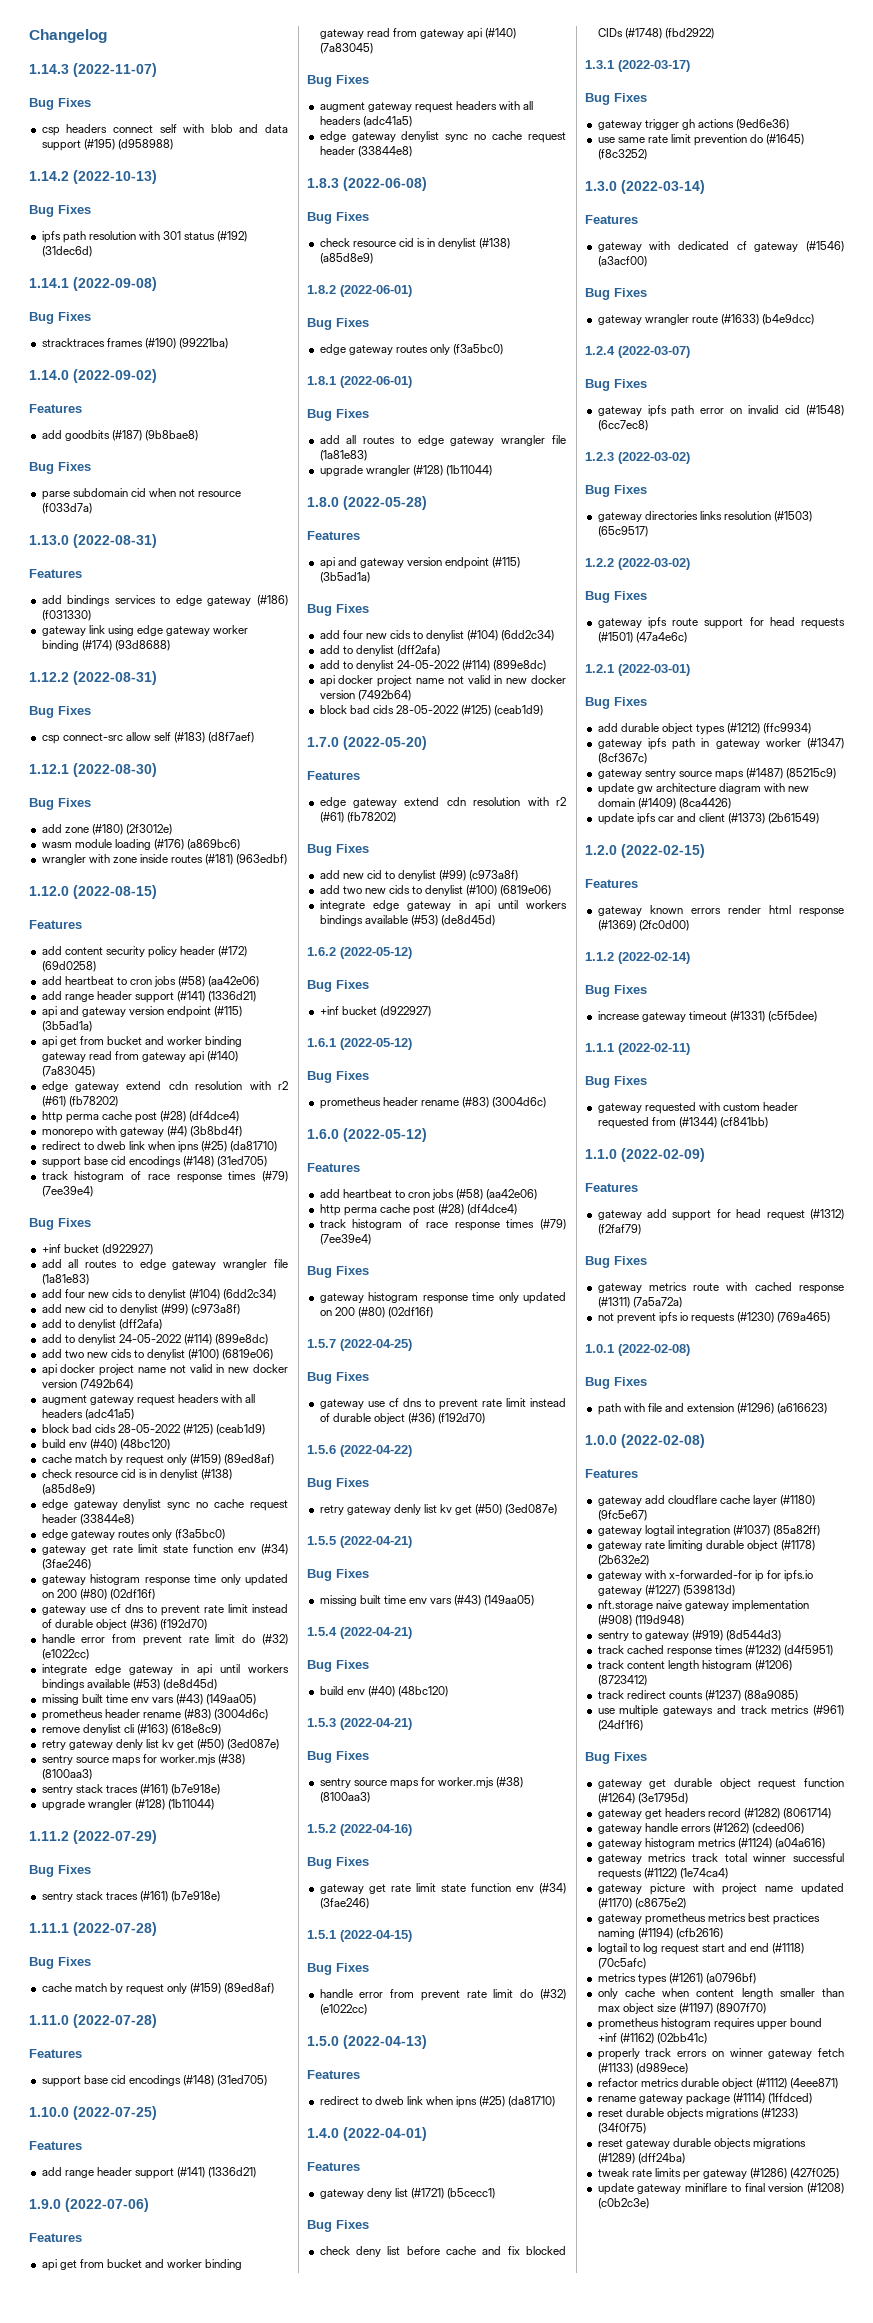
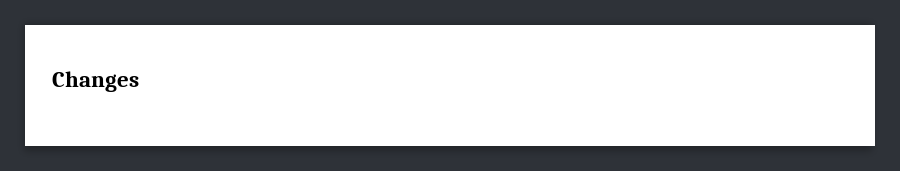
- Changelog
- 1.14.3 (2022-11-07)
- Bug Fixes
- csp headers connect self with blob and data support (#195) (d958988)
- 1.14.2 (2022-10-13)
- Bug Fixes
- ipfs path resolution with 301 status (#192) (31dec6d)
- 1.14.1 (2022-09-08)
- Bug Fixes
- stracktraces frames (#190) (99221ba)
- 1.14.0 (2022-09-02)
- Features
- add goodbits (#187) (9b8bae8)
- Bug Fixes
- parse subdomain cid when not resource (f033d7a)
- 1.13.0 (2022-08-31)
- Features
- add bindings services to edge gateway (#186) (f031330)
- gateway link using edge gateway worker binding (#174) (93d8688)
- 1.12.2 (2022-08-31)
- Bug Fixes
- csp connect-src allow self (#183) (d8f7aef)
- 1.12.1 (2022-08-30)
- Bug Fixes
- add zone (#180) (2f3012e)
- wasm module loading (#176) (a869bc6)
- wrangler with zone inside routes (#181) (963edbf)
- 1.12.0 (2022-08-15)
- Features
- add content security policy header (#172) (69d0258)
- add heartbeat to cron jobs (#58) (aa42e06)
- add range header support (#141) (1336d21)
- api and gateway version endpoint (#115) (3b5ad1a)
- api get from bucket and worker binding gateway read from gateway api (#140) (7a83045)
- edge gateway extend cdn resolution with r2 (#61) (fb78202)
- http perma cache post (#28) (df4dce4)
- monorepo with gateway (#4) (3b8bd4f)
- redirect to dweb link when ipns (#25) (da81710)
- support base cid encodings (#148) (31ed705)
- track histogram of race response times (#79) (7ee39e4)
- Bug Fixes
- +inf bucket (d922927)
- add all routes to edge gateway wrangler file (1a81e83)
- add four new cids to denylist (#104) (6dd2c34)
- add new cid to denylist (#99) (c973a8f)
- add to denylist (dff2afa)
- add to denylist 24-05-2022 (#114) (899e8dc)
- add two new cids to denylist (#100) (6819e06)
- api docker project name not valid in new docker version (7492b64)
- augment gateway request headers with all headers (adc41a5)
- block bad cids 28-05-2022 (#125) (ceab1d9)
- build env (#40) (48bc120)
- cache match by request only (#159) (89ed8af)
- check resource cid is in denylist (#138) (a85d8e9)
- edge gateway denylist sync no cache request header (33844e8)
- edge gateway routes only (f3a5bc0)
- gateway get rate limit state function env (#34) (3fae246)
- gateway histogram response time only updated on 200 (#80) (02df16f)
- gateway use cf dns to prevent rate limit instead of durable object (#36) (f192d70)
- handle error from prevent rate limit do (#32) (e1022cc)
- integrate edge gateway in api until workers bindings available (#53) (de8d45d)
- missing built time env vars (#43) (149aa05)
- prometheus header rename (#83) (3004d6c)
- remove denylist cli (#163) (618e8c9)
- retry gateway denly list kv get (#50) (3ed087e)
- sentry source maps for worker.mjs (#38) (8100aa3)
- sentry stack traces (#161) (b7e918e)
- upgrade wrangler (#128) (1b11044)
- 1.11.2 (2022-07-29)
- Bug Fixes
- sentry stack traces (#161) (b7e918e)
- 1.11.1 (2022-07-28)
- Bug Fixes
- cache match by request only (#159) (89ed8af)
- 1.11.0 (2022-07-28)
- Features
- support base cid encodings (#148) (31ed705)
- 1.10.0 (2022-07-25)
- Features
- add range header support (#141) (1336d21)
- 1.9.0 (2022-07-06)
- Features
- api get from bucket and worker binding gateway read from gateway api (#140) (7a83045)
- Bug Fixes
- augment gateway request headers with all headers (adc41a5)
- edge gateway denylist sync no cache request header (33844e8)
- 1.8.3 (2022-06-08)
- Bug Fixes
- check resource cid is in denylist (#138) (a85d8e9)
- 1.8.2 (2022-06-01)
- Bug Fixes
- edge gateway routes only (f3a5bc0)
- 1.8.1 (2022-06-01)
- Bug Fixes
- add all routes to edge gateway wrangler file (1a81e83)
- upgrade wrangler (#128) (1b11044)
- 1.8.0 (2022-05-28)
- Features
- api and gateway version endpoint (#115) (3b5ad1a)
- Bug Fixes
- add four new cids to denylist (#104) (6dd2c34)
- add to denylist (dff2afa)
- add to denylist 24-05-2022 (#114) (899e8dc)
- api docker project name not valid in new docker version (7492b64)
- block bad cids 28-05-2022 (#125) (ceab1d9)
- 1.7.0 (2022-05-20)
- Features
- edge gateway extend cdn resolution with r2 (#61) (fb78202)
- Bug Fixes
- add new cid to denylist (#99) (c973a8f)
- add two new cids to denylist (#100) (6819e06)
- integrate edge gateway in api until workers bindings available (#53) (de8d45d)
- 1.6.2 (2022-05-12)
- Bug Fixes
- +inf bucket (d922927)
- 1.6.1 (2022-05-12)
- Bug Fixes
- prometheus header rename (#83) (3004d6c)
- 1.6.0 (2022-05-12)
- Features
- add heartbeat to cron jobs (#58) (aa42e06)
- http perma cache post (#28) (df4dce4)
- track histogram of race response times (#79) (7ee39e4)
- Bug Fixes
- gateway histogram response time only updated on 200 (#80) (02df16f)
- 1.5.7 (2022-04-25)
- Bug Fixes
- gateway use cf dns to prevent rate limit instead of durable object (#36) (f192d70)
- 1.5.6 (2022-04-22)
- Bug Fixes
- retry gateway denly list kv get (#50) (3ed087e)
- 1.5.5 (2022-04-21)
- Bug Fixes
- missing built time env vars (#43) (149aa05)
- 1.5.4 (2022-04-21)
- Bug Fixes
- build env (#40) (48bc120)
- 1.5.3 (2022-04-21)
- Bug Fixes
- sentry source maps for worker.mjs (#38) (8100aa3)
- 1.5.2 (2022-04-16)
- Bug Fixes
- gateway get rate limit state function env (#34) (3fae246)
- 1.5.1 (2022-04-15)
- Bug Fixes
- handle error from prevent rate limit do (#32) (e1022cc)
- 1.5.0 (2022-04-13)
- Features
- redirect to dweb link when ipns (#25) (da81710)
- 1.4.0 (2022-04-01)
- Features
- gateway deny list (#1721) (b5cecc1)
- Bug Fixes
- check deny list before cache and fix blocked CIDs (#1748) (fbd2922)
- 1.3.1 (2022-03-17)
- Bug Fixes
- gateway trigger gh actions (9ed6e36)
- use same rate limit prevention do (#1645) (f8c3252)
- 1.3.0 (2022-03-14)
- Features
- gateway with dedicated cf gateway (#1546) (a3acf00)
- Bug Fixes
- gateway wrangler route (#1633) (b4e9dcc)
- 1.2.4 (2022-03-07)
- Bug Fixes
- gateway ipfs path error on invalid cid (#1548) (6cc7ec8)
- 1.2.3 (2022-03-02)
- Bug Fixes
- gateway directories links resolution (#1503) (65c9517)
- 1.2.2 (2022-03-02)
- Bug Fixes
- gateway ipfs route support for head requests (#1501) (47a4e6c)
- 1.2.1 (2022-03-01)
- Bug Fixes
- add durable object types (#1212) (ffc9934)
- gateway ipfs path in gateway worker (#1347) (8cf367c)
- gateway sentry source maps (#1487) (85215c9)
- update gw architecture diagram with new domain (#1409) (8ca4426)
- update ipfs car and client (#1373) (2b61549)
- 1.2.0 (2022-02-15)
- Features
- gateway known errors render html response (#1369) (2fc0d00)
- 1.1.2 (2022-02-14)
- Bug Fixes
- increase gateway timeout (#1331) (c5f5dee)
- 1.1.1 (2022-02-11)
- Bug Fixes
- gateway requested with custom header requested from (#1344) (cf841bb)
- 1.1.0 (2022-02-09)
- Features
- gateway add support for head request (#1312) (f2faf79)
- Bug Fixes
- gateway metrics route with cached response (#1311) (7a5a72a)
- not prevent ipfs io requests (#1230) (769a465)
- 1.0.1 (2022-02-08)
- Bug Fixes
- path with file and extension (#1296) (a616623)
- 1.0.0 (2022-02-08)
- Features
- gateway add cloudflare cache layer (#1180) (9fc5e67)
- gateway logtail integration (#1037) (85a82ff)
- gateway rate limiting durable object (#1178) (2b632e2)
- gateway with x-forwarded-for ip for ipfs.io gateway (#1227) (539813d)
- nft.storage naive gateway implementation (#908) (119d948)
- sentry to gateway (#919) (8d544d3)
- track cached response times (#1232) (d4f5951)
- track content length histogram (#1206) (8723412)
- track redirect counts (#1237) (88a9085)
- use multiple gateways and track metrics (#961) (24df1f6)
- Bug Fixes
- gateway get durable object request function (#1264) (3e1795d)
- gateway get headers record (#1282) (8061714)
- gateway handle errors (#1262) (cdeed06)
- gateway histogram metrics (#1124) (a04a616)
- gateway metrics track total winner successful requests (#1122) (1e74ca4)
- gateway picture with project name updated (#1170) (c8675e2)
- gateway prometheus metrics best practices naming (#1194) (cfb2616)
- logtail to log request start and end (#1118) (70c5afc)
- metrics types (#1261) (a0796bf)
- only cache when content length smaller than max object size (#1197) (8907f70)
- prometheus histogram requires upper bound +inf (#1162) (02bb41c)
- properly track errors on winner gateway fetch (#1133) (d989ece)
- refactor metrics durable object (#1112) (4eee871)
- rename gateway package (#1114) (1ffdced)
- reset durable objects migrations (#1233) (34f0f75)
- reset gateway durable objects migrations (#1289) (dff24ba)
- tweak rate limits per gateway (#1286) (427f025)
- update gateway miniflare to final version (#1208) (c0b2c3e)
+ Changes

